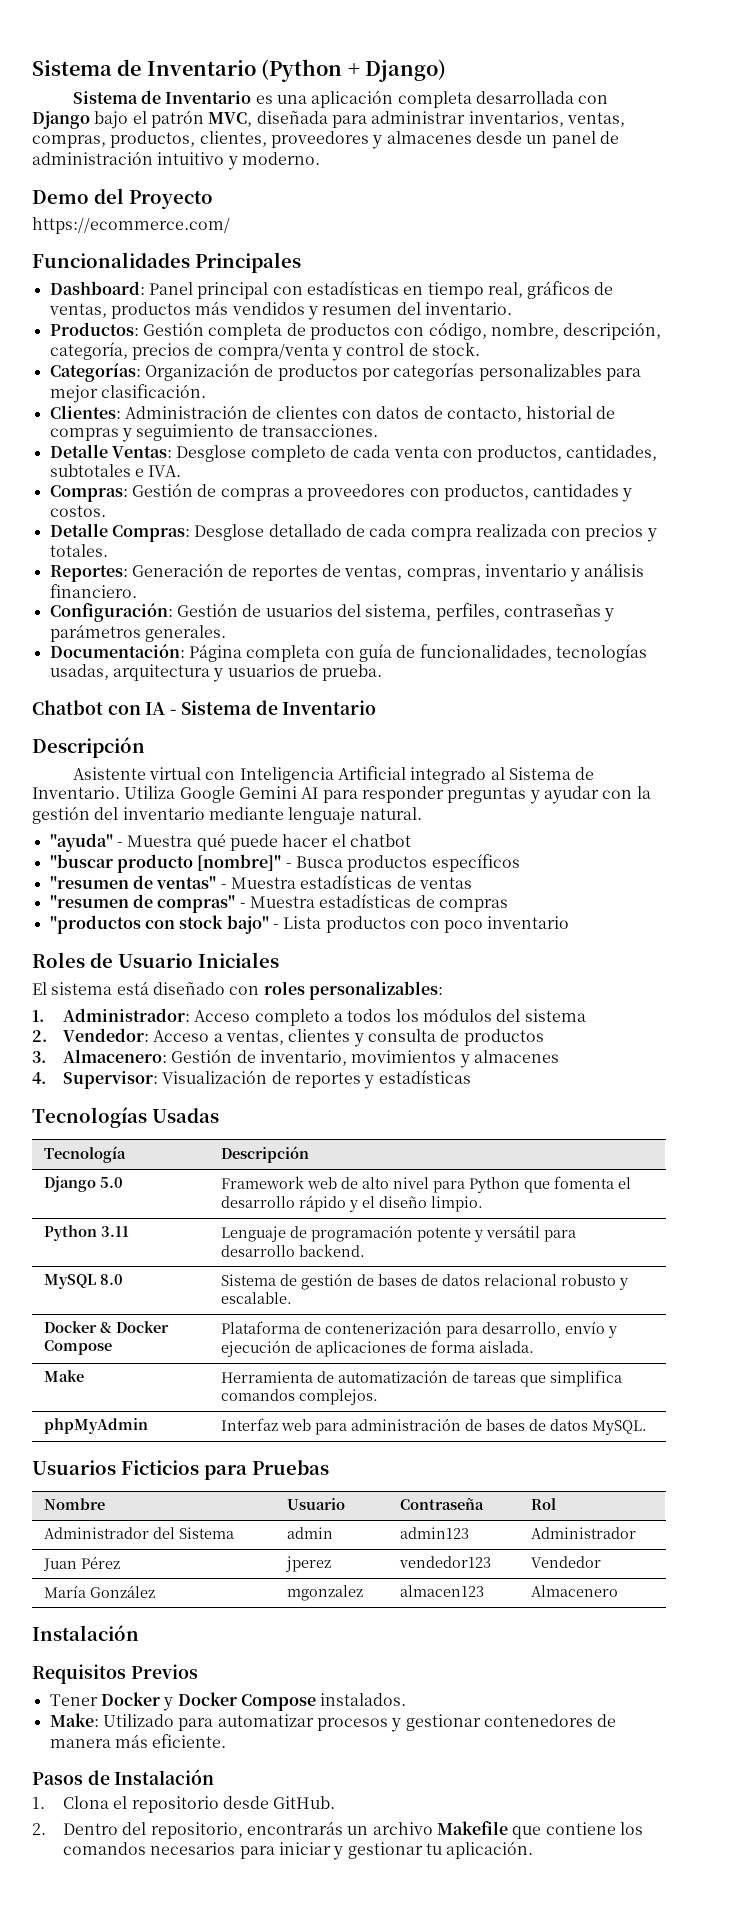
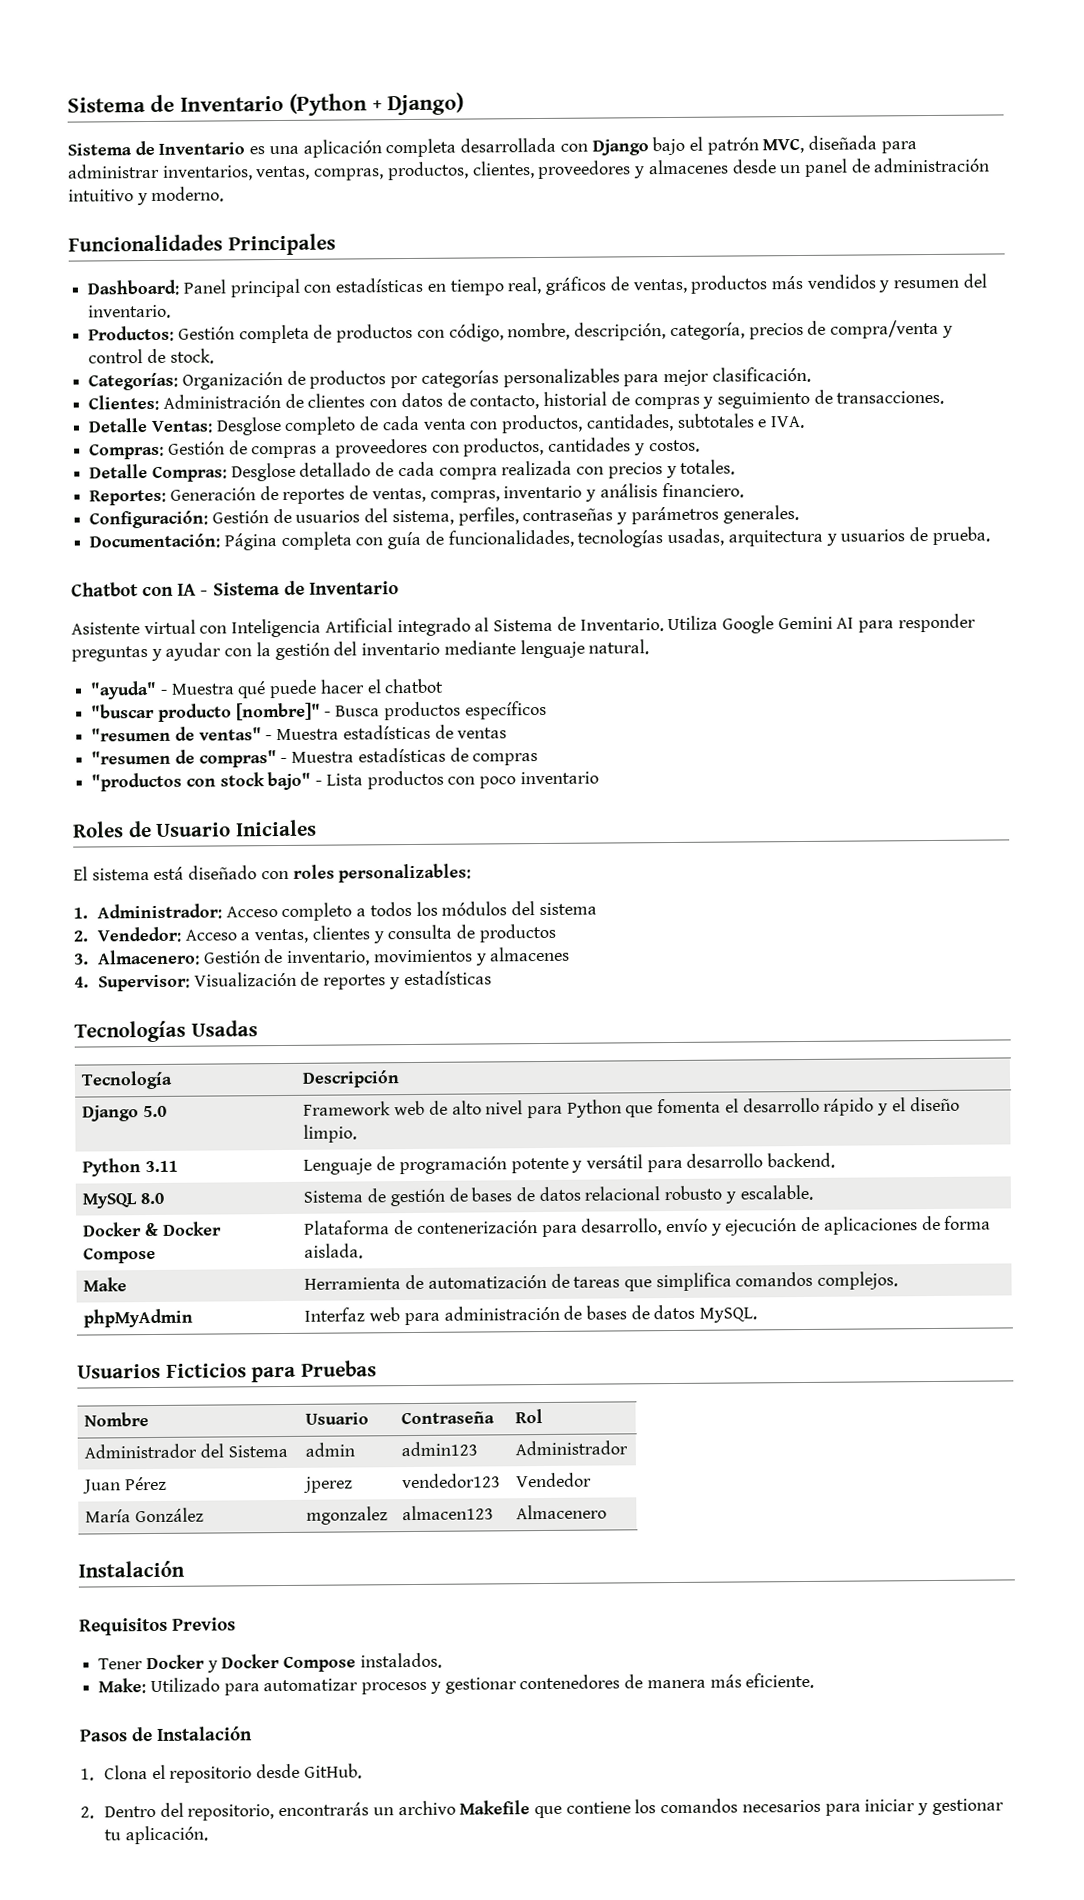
- Demo del Proyecto
- https://ecommerce.com/
  Chatbot con IA - Sistema de Inventario
- Descripción

